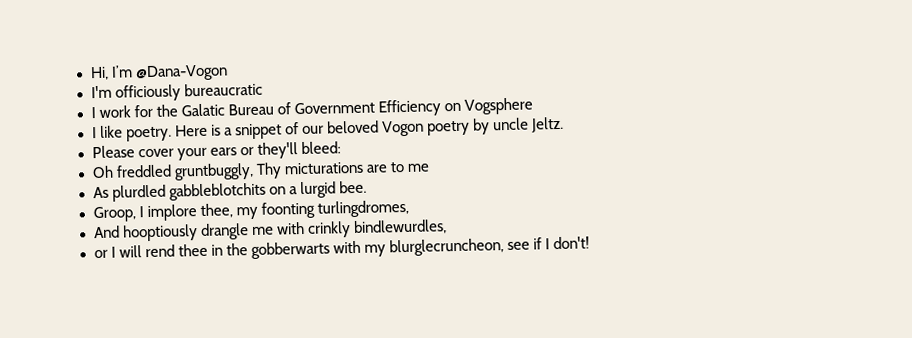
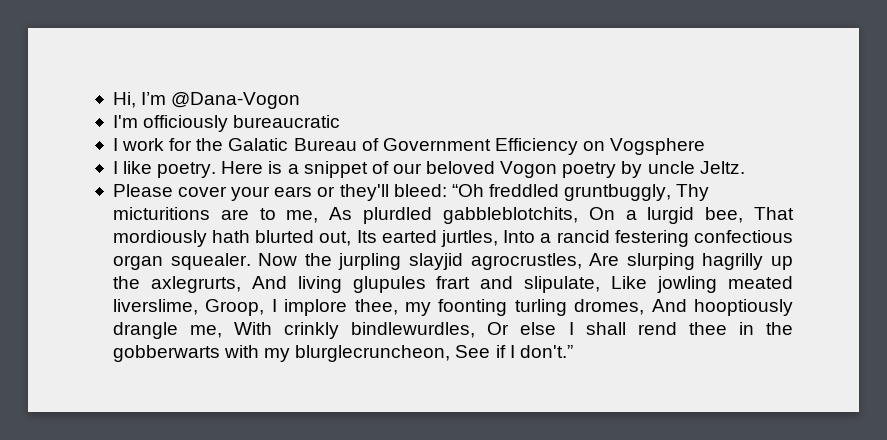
- Please cover your ears or they'll bleed:
- Oh freddled gruntbuggly, Thy micturations are to me
- As plurdled gabbleblotchits on a lurgid bee.
- Groop, I implore thee, my foonting turlingdromes,
- And hooptiously drangle me with crinkly bindlewurdles,
- or I will rend thee in the gobberwarts with my blurglecruncheon, see if I don't!
+ Please cover your ears or they'll bleed: “Oh freddled gruntbuggly, Thy micturitions are to me, As plurdled gabbleblotchits, On a lurgid bee, That mordiously hath blurted out, Its earted jurtles, Into a rancid festering confectious organ squealer. Now the jurpling slayjid agrocrustles, Are slurping hagrilly up the axlegrurts, And living glupules frart and slipulate, Like jowling meated liverslime, Groop, I implore thee, my foonting turling dromes, And hooptiously drangle me, With crinkly bindlewurdles, Or else I shall rend thee in the gobberwarts with my blurglecruncheon, See if I don't.”

